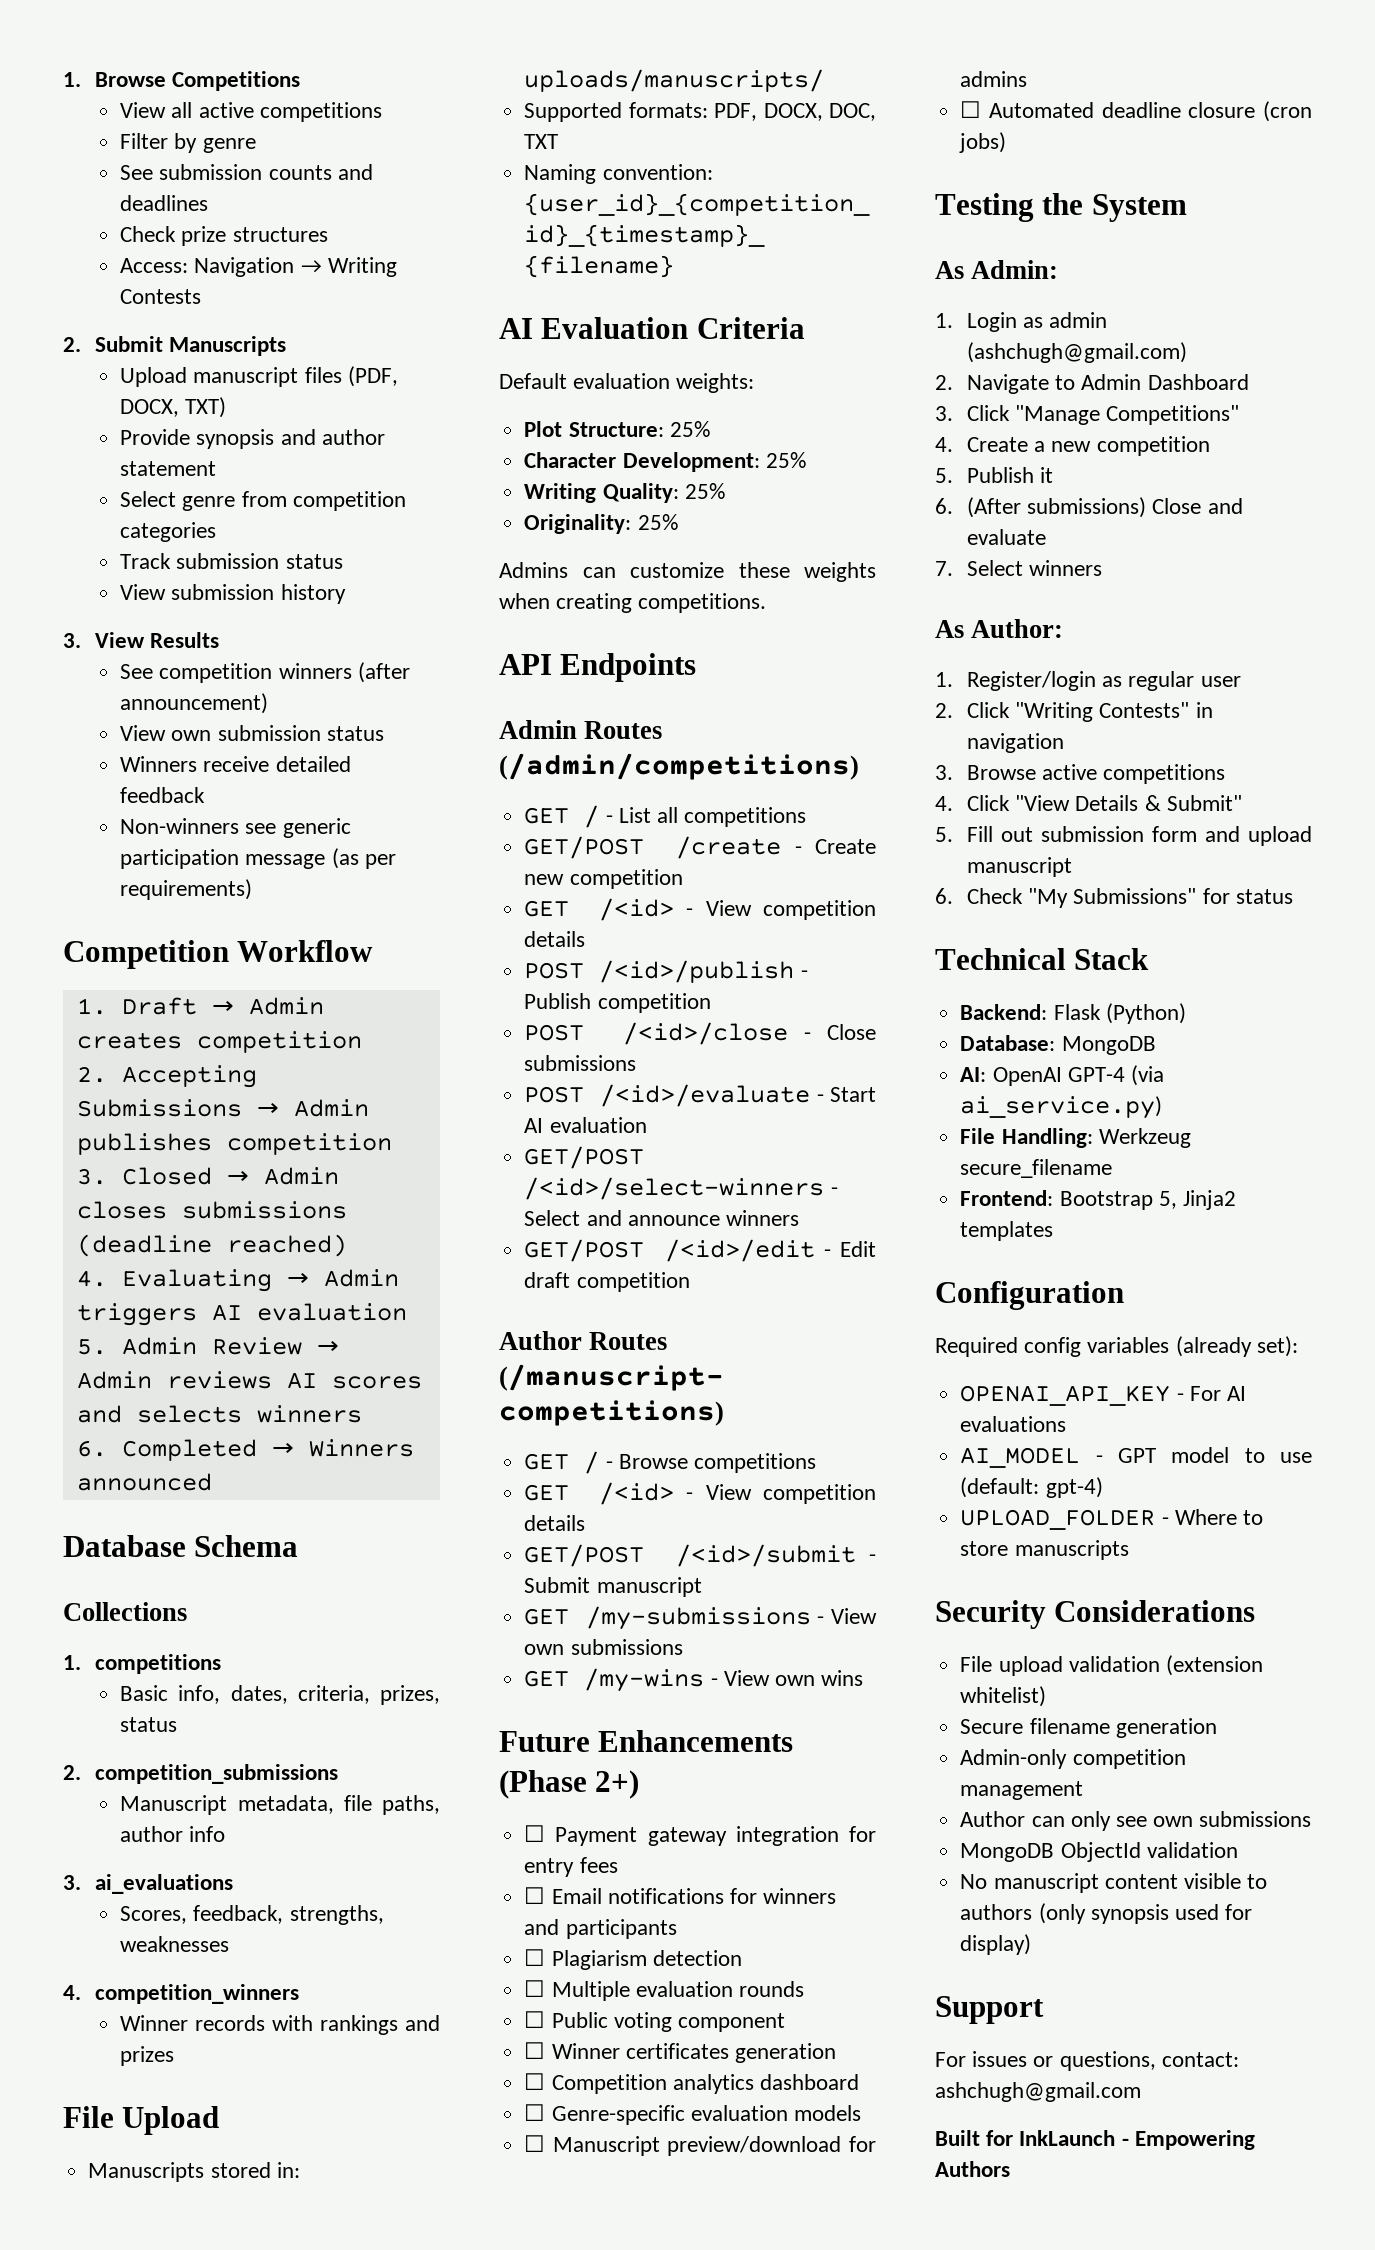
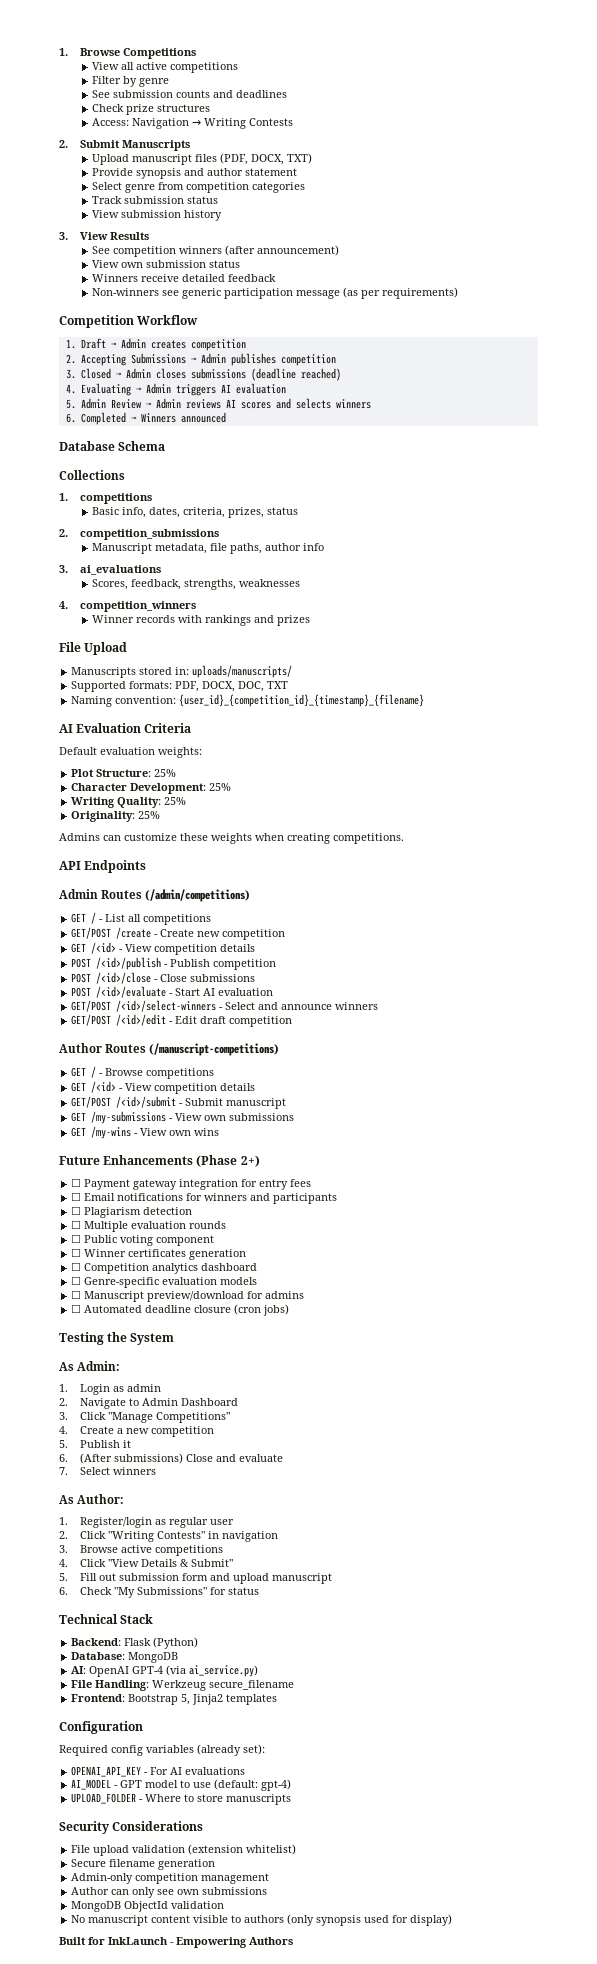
- 1. Login as admin (ashchugh@gmail.com)
+ 1. Login as admin
- Support
- For issues or questions, contact: ashchugh@gmail.com

